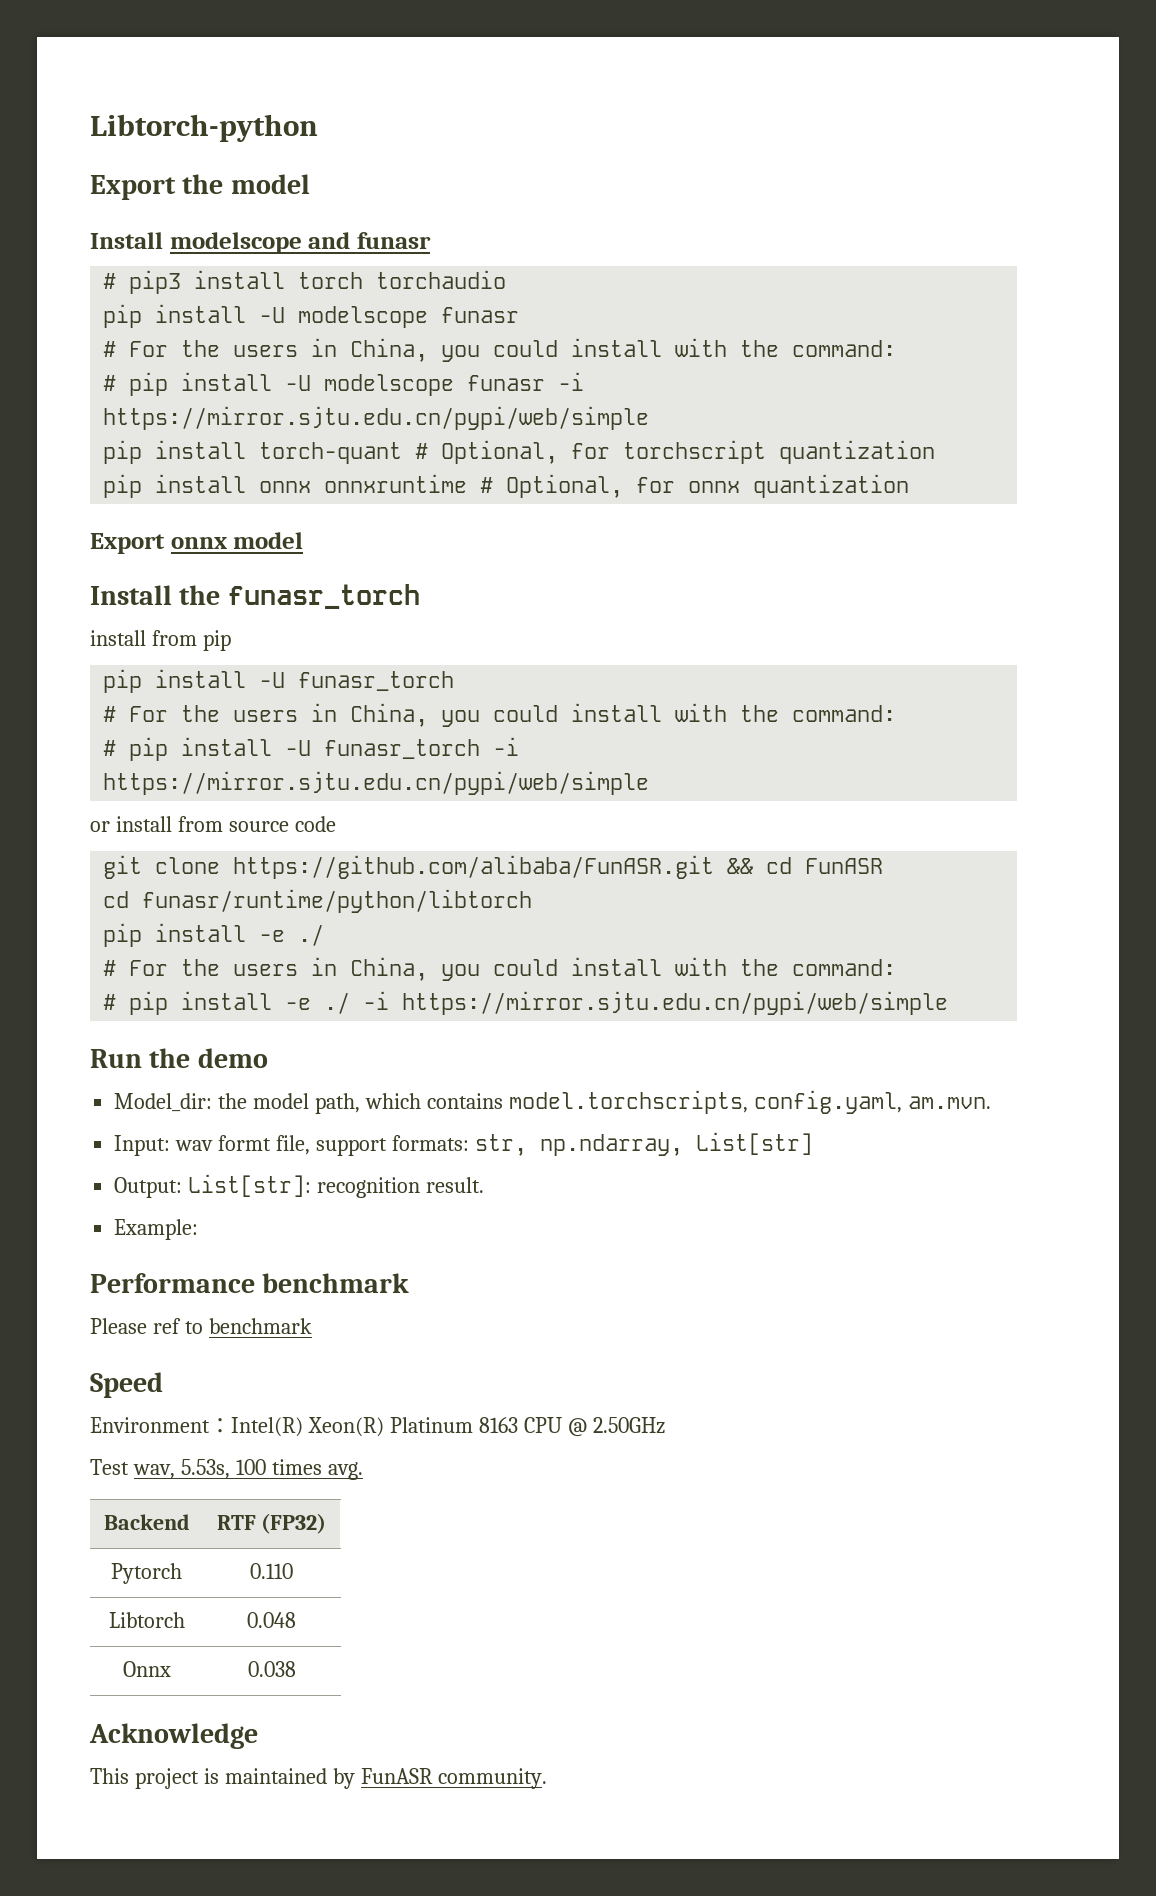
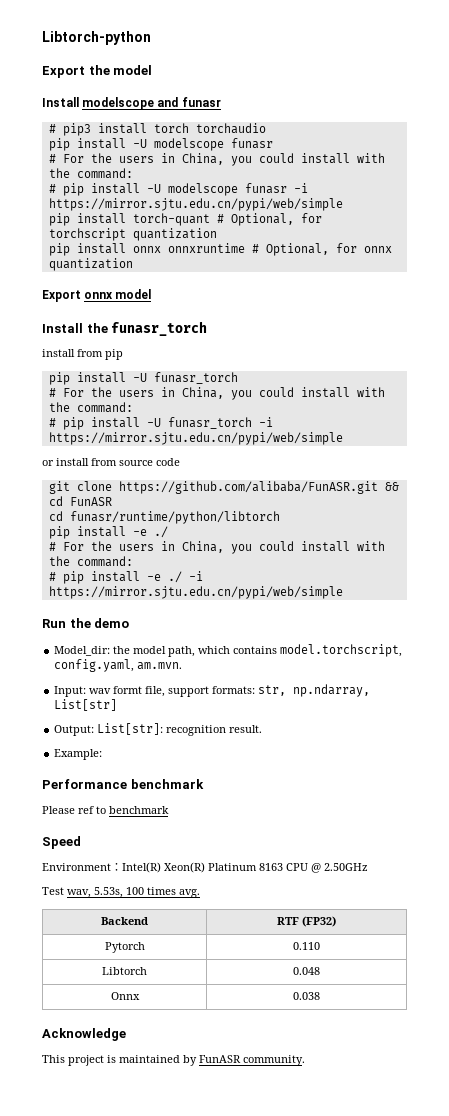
- Model_dir: the model path, which contains model.torchscripts, config.yaml, am.mvn.
+ Model_dir: the model path, which contains model.torchscript, config.yaml, am.mvn.

